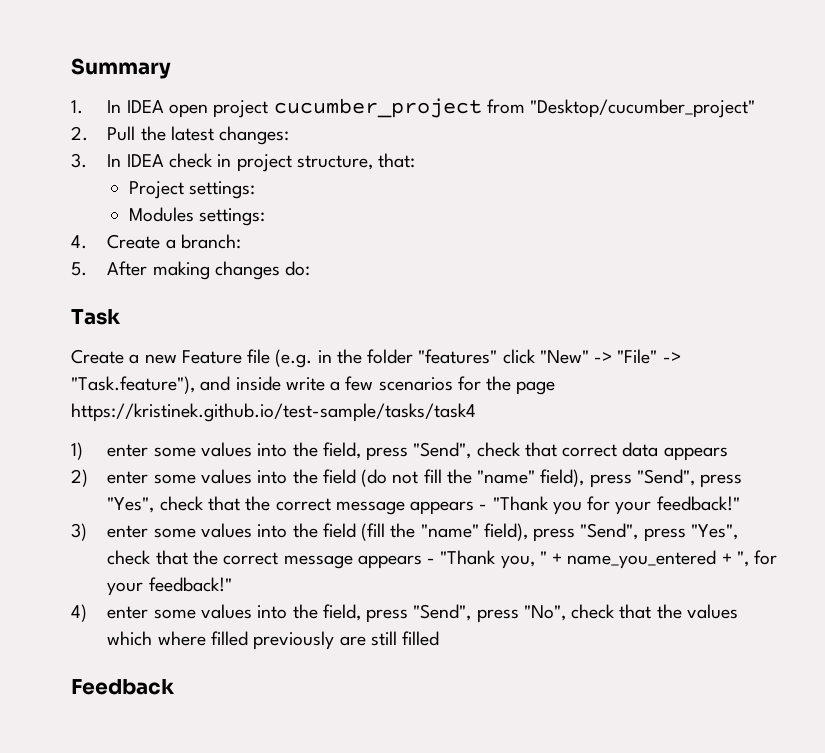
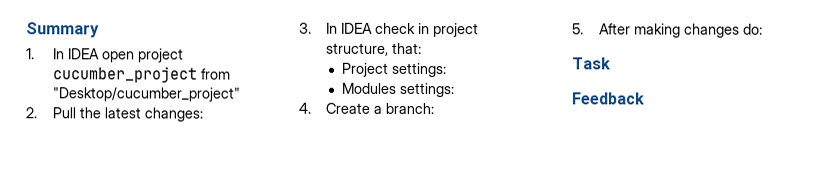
- Create a new Feature file (e.g. in the folder "features" click "New" -> "File" -> "Task.feature"), and inside write a few scenarios for the page https://kristinek.github.io/test-sample/tasks/task4
- 1) enter some values into the field, press "Send", check that correct data appears
- 2) enter some values into the field (do not fill the "name" field), press "Send", press "Yes", check that the correct message appears - "Thank you for your feedback!"
- 3) enter some values into the field (fill the "name" field), press "Send", press "Yes", check that the correct message appears - "Thank you, " + name_you_entered + ", for your feedback!"
- 4) enter some values into the field, press "Send", press "No", check that the values which where filled previously are still filled

